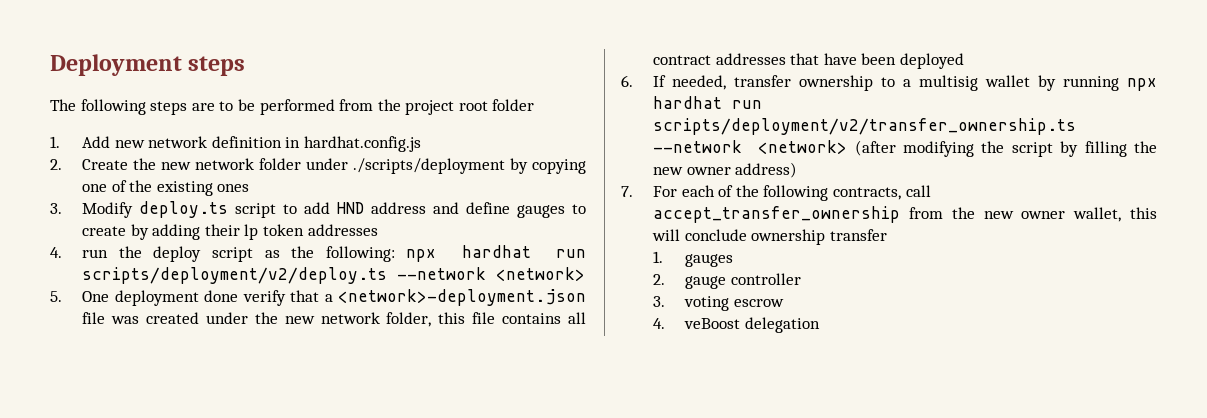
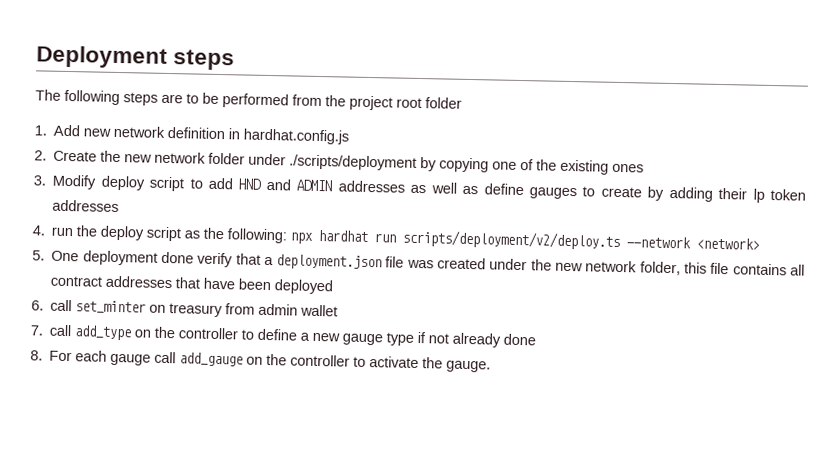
- 3. Modify deploy.ts script to add HND address and define gauges to create by adding their lp token addresses
+ 3. Modify deploy script to add HND and ADMIN addresses as well as define gauges to create by adding their lp token addresses
- 5. One deployment done verify that a <network>-deployment.json file was created under the new network folder, this file contains all contract addresses that have been deployed
+ 5. One deployment done verify that a deployment.json file was created under the new network folder, this file contains all contract addresses that have been deployed
- 6. If needed, transfer ownership to a multisig wallet by running npx hardhat run scripts/deployment/v2/transfer_ownership.ts --network <network> (after modifying the script by filling the new owner address)
- 7. For each of the following contracts, call accept_transfer_ownership from the new owner wallet, this will conclude ownership transfer
- 1. gauges
- 2. gauge controller
- 3. voting escrow
- 4. veBoost delegation
+ 6. call set_minter on treasury from admin wallet
+ 7. call add_type on the controller to define a new gauge type if not already done
+ 8. For each gauge call add_gauge on the controller to activate the gauge.

